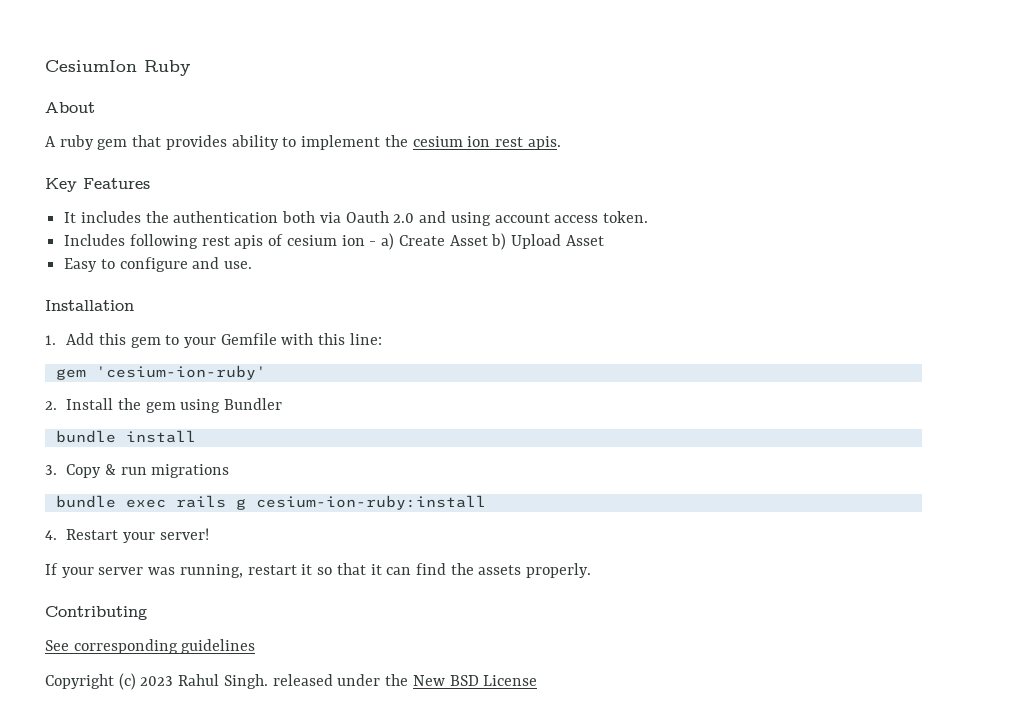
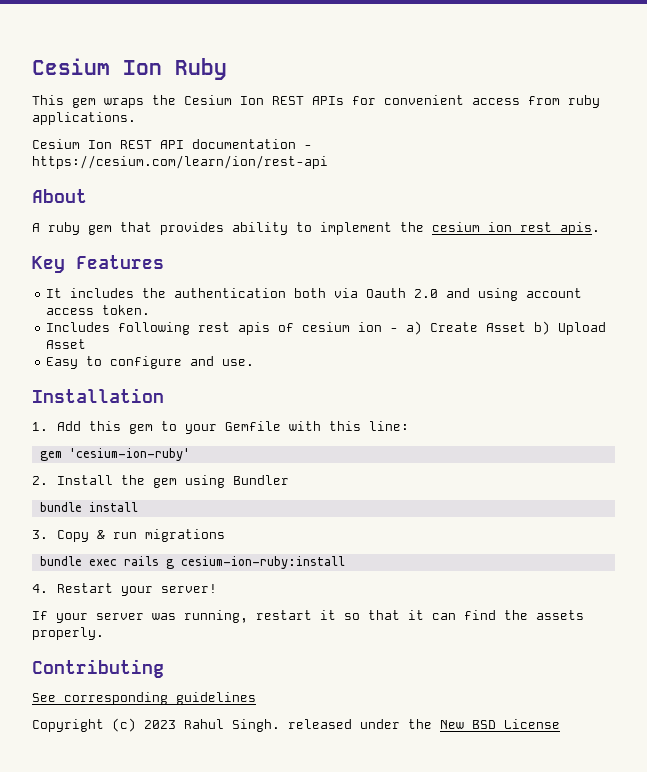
- CesiumIon Ruby
+ Cesium Ion Ruby
+ This gem wraps the Cesium Ion REST APIs for convenient access from ruby applications.
+ Cesium Ion REST API documentation - https://cesium.com/learn/ion/rest-api

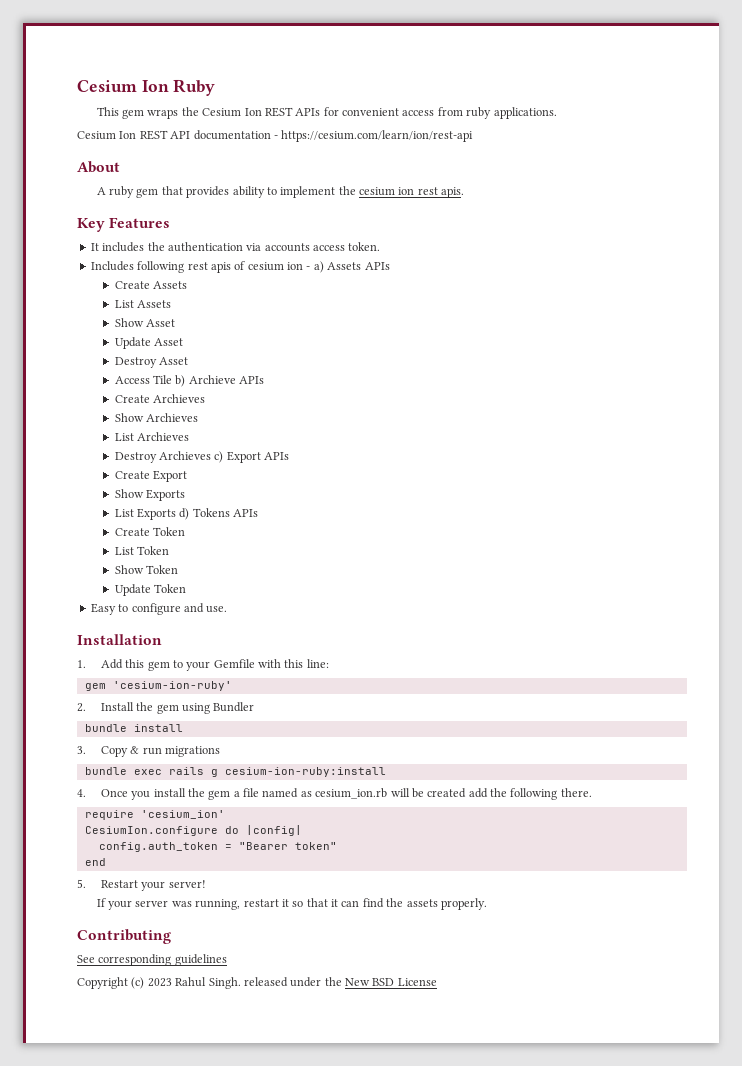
- It includes the authentication both via Oauth 2.0 and using account access token.
+ It includes the authentication via accounts access token.
- Includes following rest apis of cesium ion - a) Create Asset b) Upload Asset
+ Includes following rest apis of cesium ion - a) Assets APIs
+ Create Assets
+ List Assets
+ Show Asset
+ Update Asset
+ Destroy Asset
+ Access Tile b) Archieve APIs
+ Create Archieves
+ Show Archieves
+ List Archieves
+ Destroy Archieves c) Export APIs
+ Create Export
+ Show Exports
+ List Exports d) Tokens APIs
+ Create Token
+ List Token
+ Show Token
+ Update Token
- 4. Restart your server!
+ 4. Once you install the gem a file named as cesium_ion.rb will be created add the following there.
+ require 'cesium_ion'
+ CesiumIon.configure do |config|
+ config.auth_token = "Bearer token"
+ end
+ 5. Restart your server!

